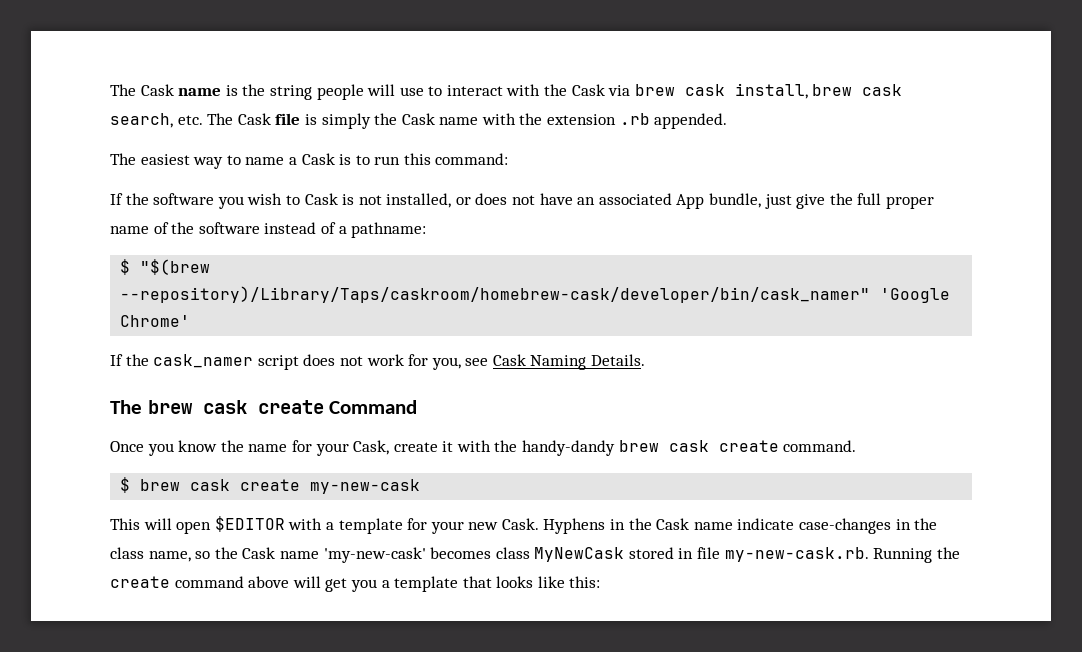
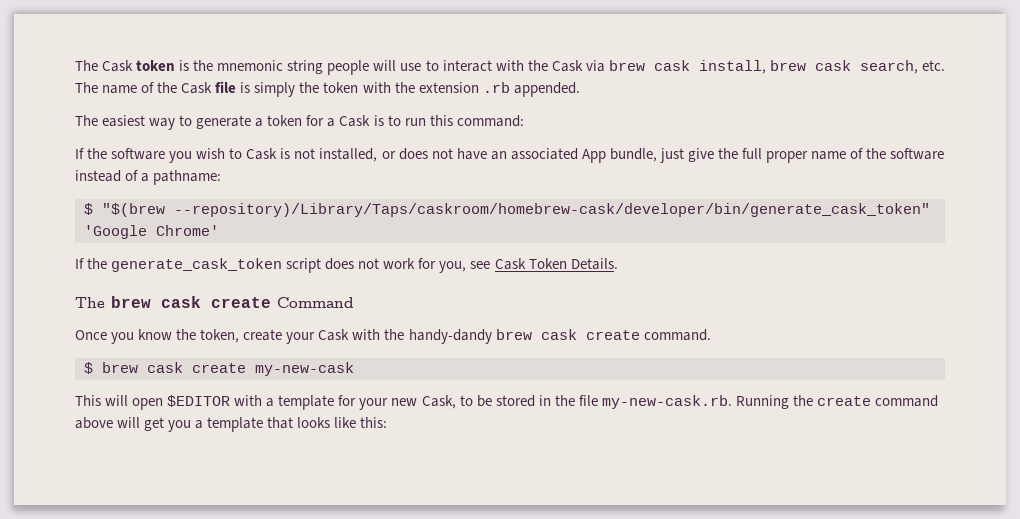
- The Cask name is the string people will use to interact with the Cask via brew cask install, brew cask search, etc. The Cask file is simply the Cask name with the extension .rb appended.
+ The Cask token is the mnemonic string people will use to interact with the Cask via brew cask install, brew cask search, etc. The name of the Cask file is simply the token with the extension .rb appended.
- The easiest way to name a Cask is to run this command:
+ The easiest way to generate a token for a Cask is to run this command:
- $ "$(brew --repository)/Library/Taps/caskroom/homebrew-cask/developer/bin/cask_namer" 'Google Chrome'
+ $ "$(brew --repository)/Library/Taps/caskroom/homebrew-cask/developer/bin/generate_cask_token" 'Google Chrome'
- If the cask_namer script does not work for you, see Cask Naming Details.
+ If the generate_cask_token script does not work for you, see Cask Token Details.
- Once you know the name for your Cask, create it with the handy-dandy brew cask create command.
+ Once you know the token, create your Cask with the handy-dandy brew cask create command.
- This will open $EDITOR with a template for your new Cask. Hyphens in the Cask name indicate case-changes in the class name, so the Cask name 'my-new-cask' becomes class MyNewCask stored in file my-new-cask.rb. Running the create command above will get you a template that looks like this:
+ This will open $EDITOR with a template for your new Cask, to be stored in the file my-new-cask.rb. Running the create command above will get you a template that looks like this:

